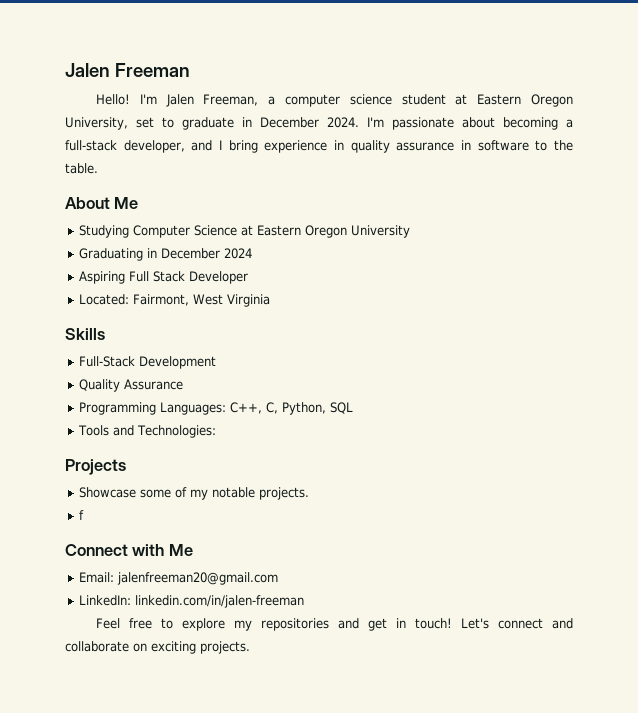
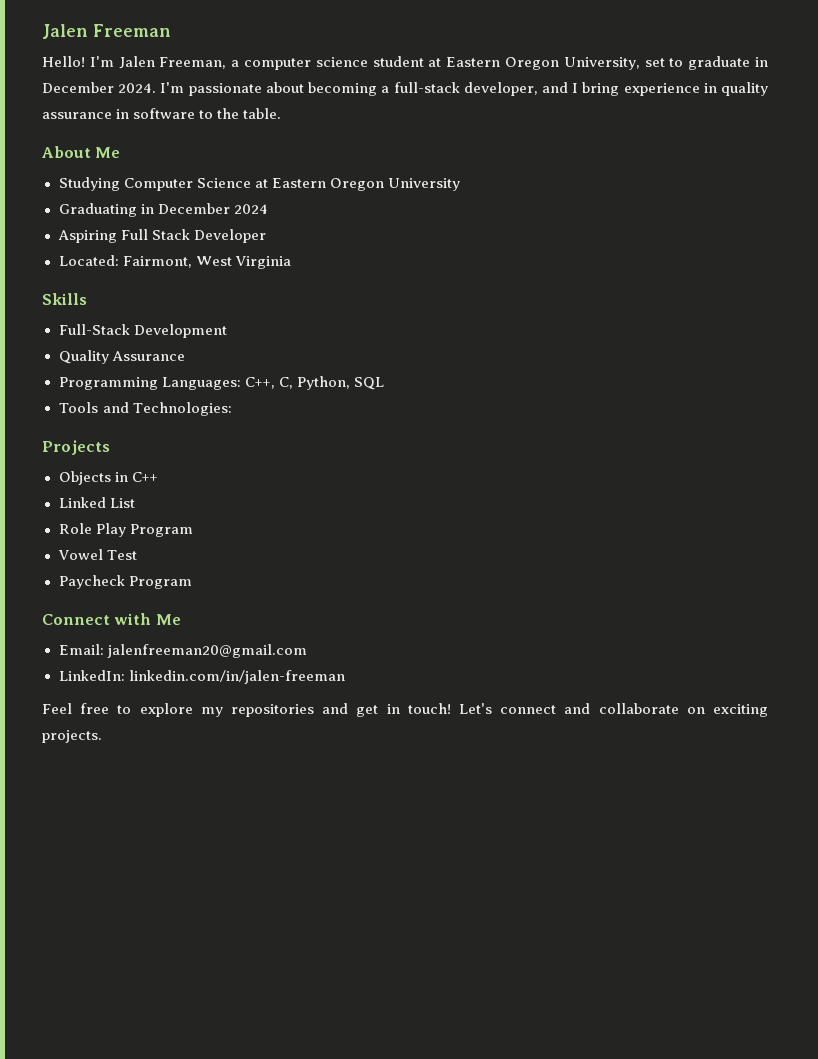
- Showcase some of my notable projects.
- f
+ Objects in C++
+ Linked List
+ Role Play Program
+ Vowel Test
+ Paycheck Program

